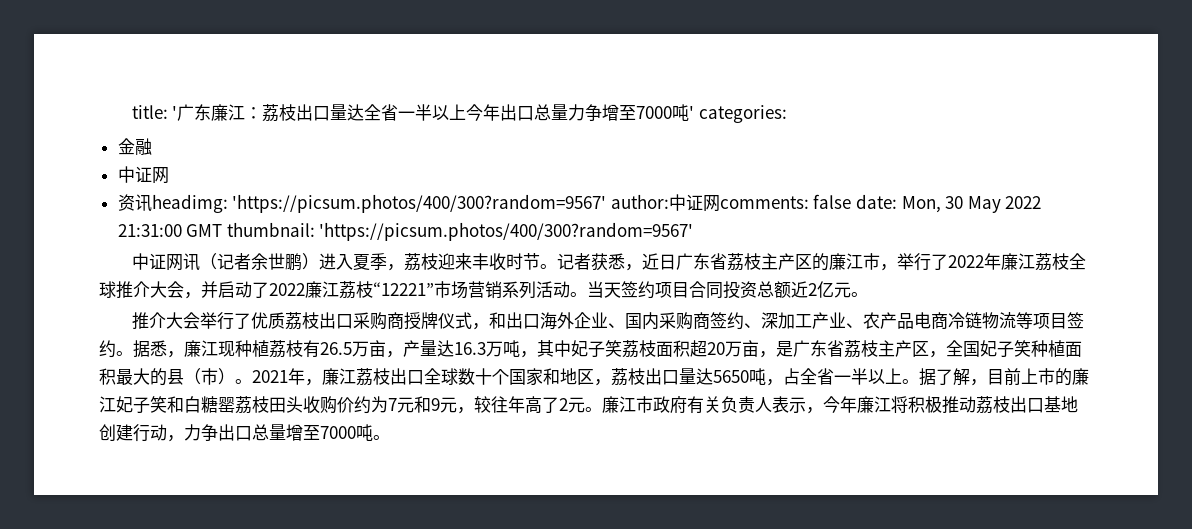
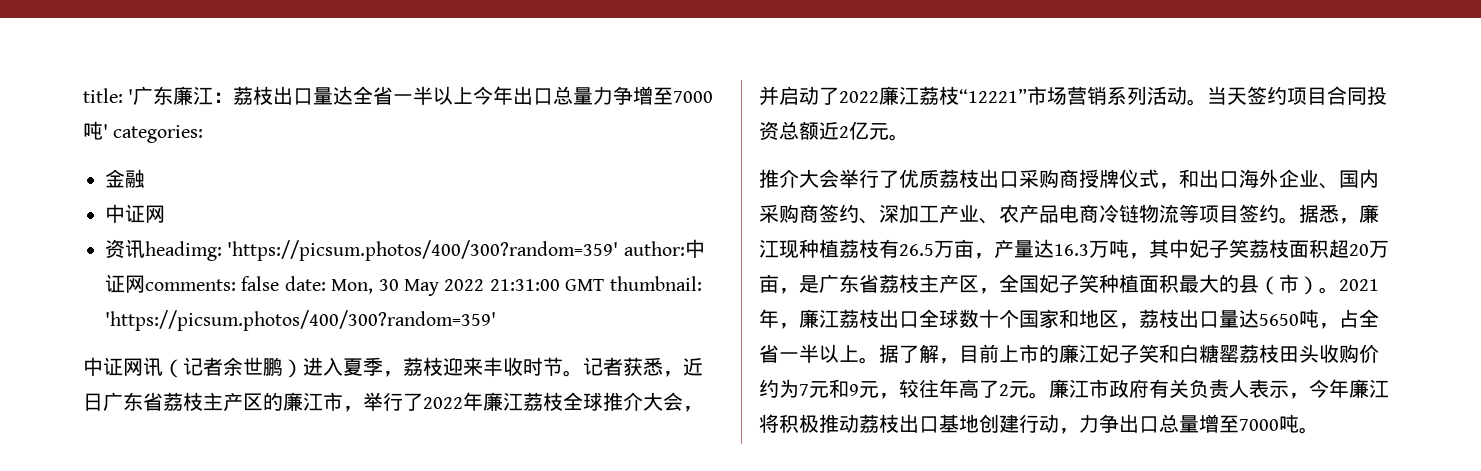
- 资讯headimg: 'https://picsum.photos/400/300?random=9567' author:中证网comments: false date: Mon, 30 May 2022 21:31:00 GMT thumbnail: 'https://picsum.photos/400/300?random=9567'
+ 资讯headimg: 'https://picsum.photos/400/300?random=359' author:中证网comments: false date: Mon, 30 May 2022 21:31:00 GMT thumbnail: 'https://picsum.photos/400/300?random=359'

